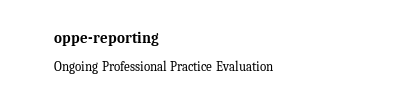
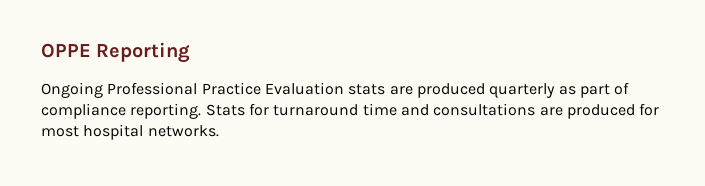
- oppe-reporting
+ OPPE Reporting
- Ongoing Professional Practice Evaluation
+ Ongoing Professional Practice Evaluation stats are produced quarterly as part of compliance reporting. Stats for turnaround time and consultations are produced for most hospital networks.

